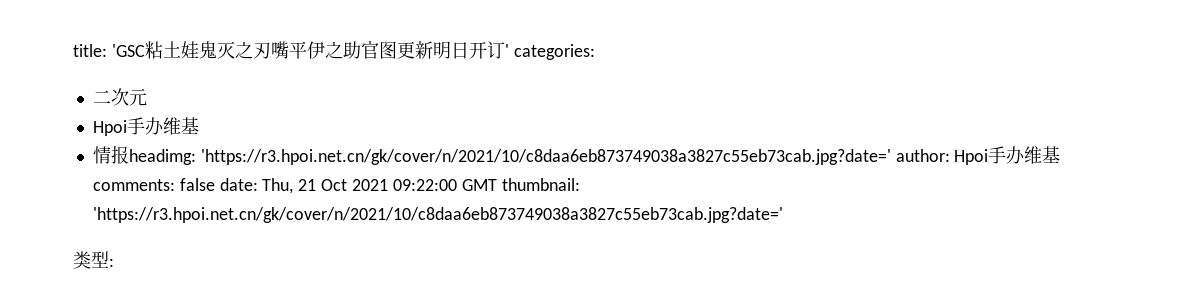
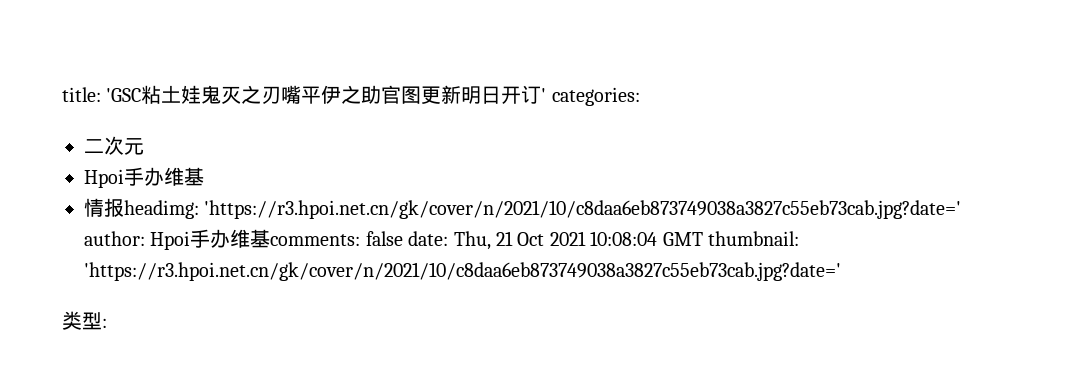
- 情报headimg: 'https://r3.hpoi.net.cn/gk/cover/n/2021/10/c8daa6eb873749038a3827c55eb73cab.jpg?date=' author: Hpoi手办维基comments: false date: Thu, 21 Oct 2021 09:22:00 GMT thumbnail: 'https://r3.hpoi.net.cn/gk/cover/n/2021/10/c8daa6eb873749038a3827c55eb73cab.jpg?date='
+ 情报headimg: 'https://r3.hpoi.net.cn/gk/cover/n/2021/10/c8daa6eb873749038a3827c55eb73cab.jpg?date=' author: Hpoi手办维基comments: false date: Thu, 21 Oct 2021 10:08:04 GMT thumbnail: 'https://r3.hpoi.net.cn/gk/cover/n/2021/10/c8daa6eb873749038a3827c55eb73cab.jpg?date='

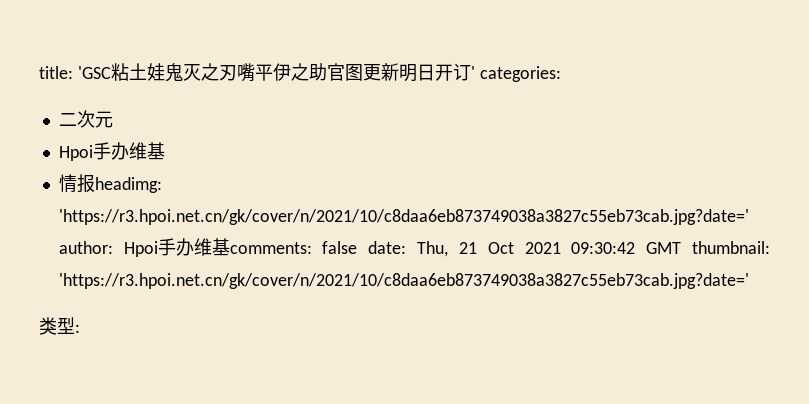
- 情报headimg: 'https://r3.hpoi.net.cn/gk/cover/n/2021/10/c8daa6eb873749038a3827c55eb73cab.jpg?date=' author: Hpoi手办维基comments: false date: Thu, 21 Oct 2021 10:08:04 GMT thumbnail: 'https://r3.hpoi.net.cn/gk/cover/n/2021/10/c8daa6eb873749038a3827c55eb73cab.jpg?date='
+ 情报headimg: 'https://r3.hpoi.net.cn/gk/cover/n/2021/10/c8daa6eb873749038a3827c55eb73cab.jpg?date=' author: Hpoi手办维基comments: false date: Thu, 21 Oct 2021 09:30:42 GMT thumbnail: 'https://r3.hpoi.net.cn/gk/cover/n/2021/10/c8daa6eb873749038a3827c55eb73cab.jpg?date='

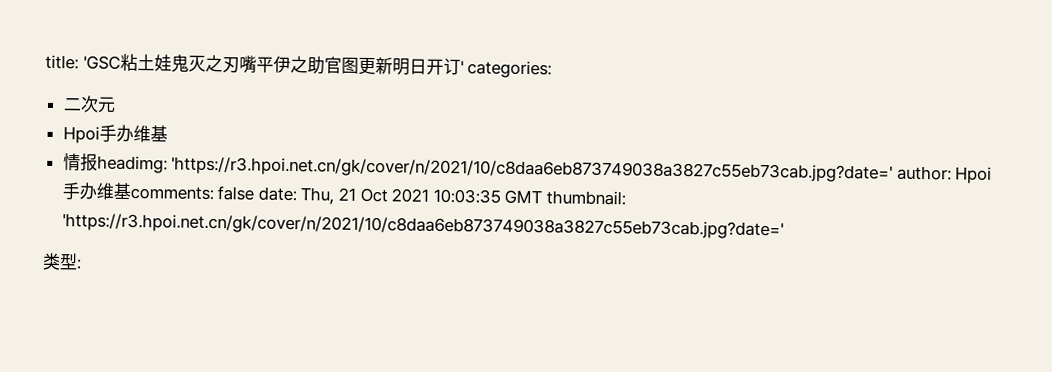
- 情报headimg: 'https://r3.hpoi.net.cn/gk/cover/n/2021/10/c8daa6eb873749038a3827c55eb73cab.jpg?date=' author: Hpoi手办维基comments: false date: Thu, 21 Oct 2021 09:30:42 GMT thumbnail: 'https://r3.hpoi.net.cn/gk/cover/n/2021/10/c8daa6eb873749038a3827c55eb73cab.jpg?date='
+ 情报headimg: 'https://r3.hpoi.net.cn/gk/cover/n/2021/10/c8daa6eb873749038a3827c55eb73cab.jpg?date=' author: Hpoi手办维基comments: false date: Thu, 21 Oct 2021 10:03:35 GMT thumbnail: 'https://r3.hpoi.net.cn/gk/cover/n/2021/10/c8daa6eb873749038a3827c55eb73cab.jpg?date='

